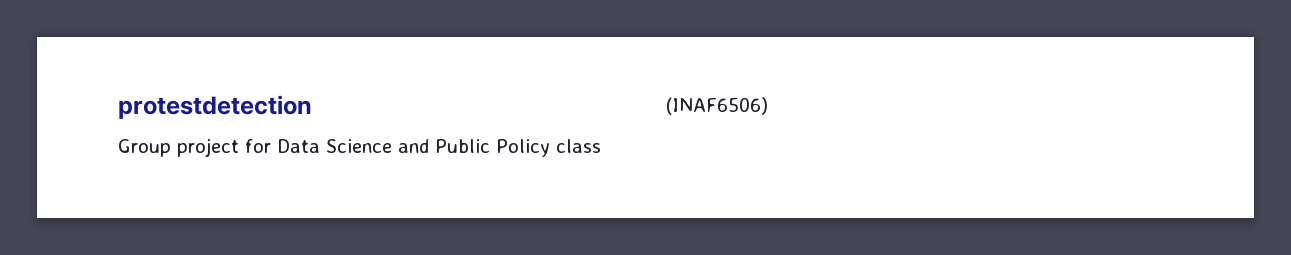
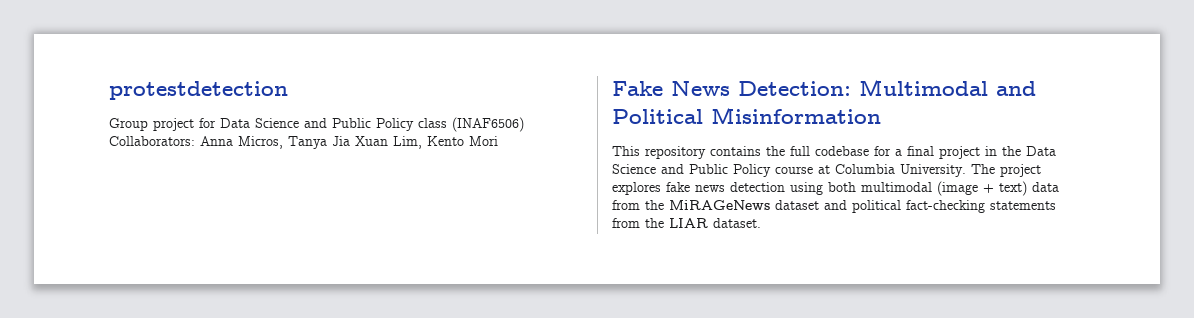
- Group project for Data Science and Public Policy class (INAF6506)
+ Group project for Data Science and Public Policy class (INAF6506) Collaborators: Anna Micros, Tanya Jia Xuan Lim, Kento Mori
+ Fake News Detection: Multimodal and Political Misinformation
+ This repository contains the full codebase for a final project in the Data Science and Public Policy course at Columbia University. The project explores fake news detection using both multimodal (image + text) data from the MiRAGeNews dataset and political fact-checking statements from the LIAR dataset.

